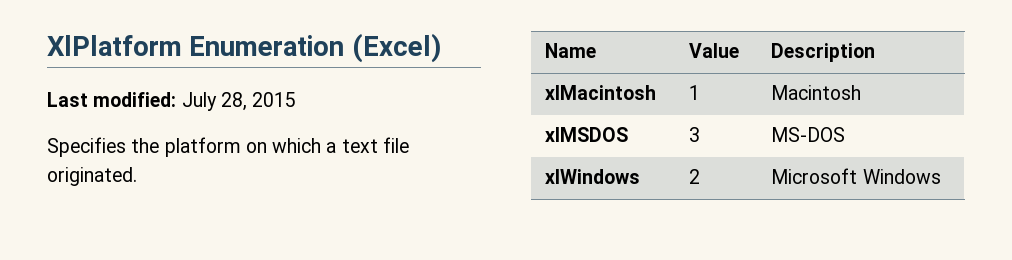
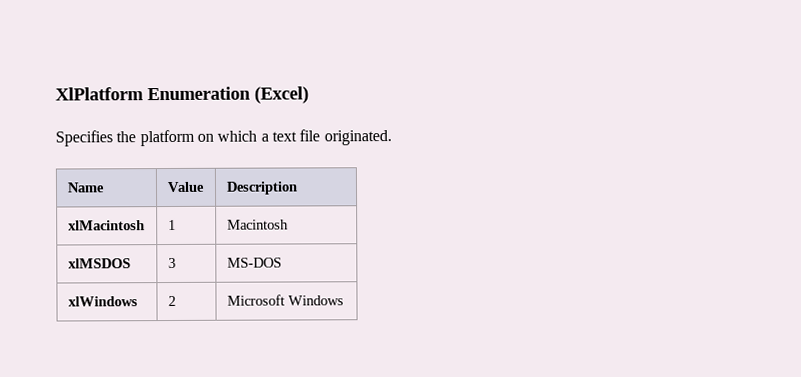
- Last modified: July 28, 2015

